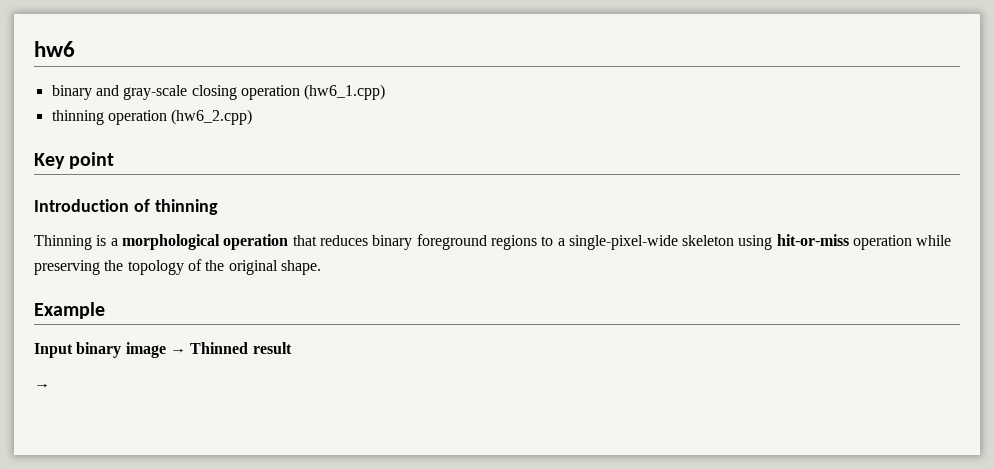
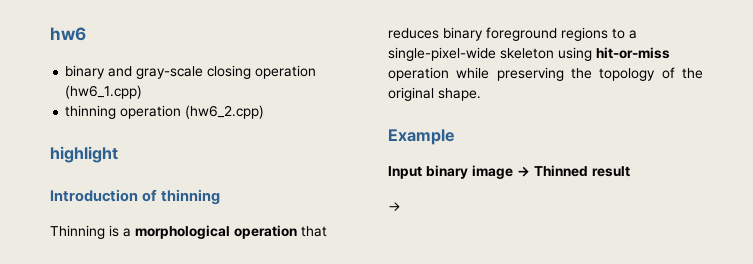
- Key point
+ highlight

